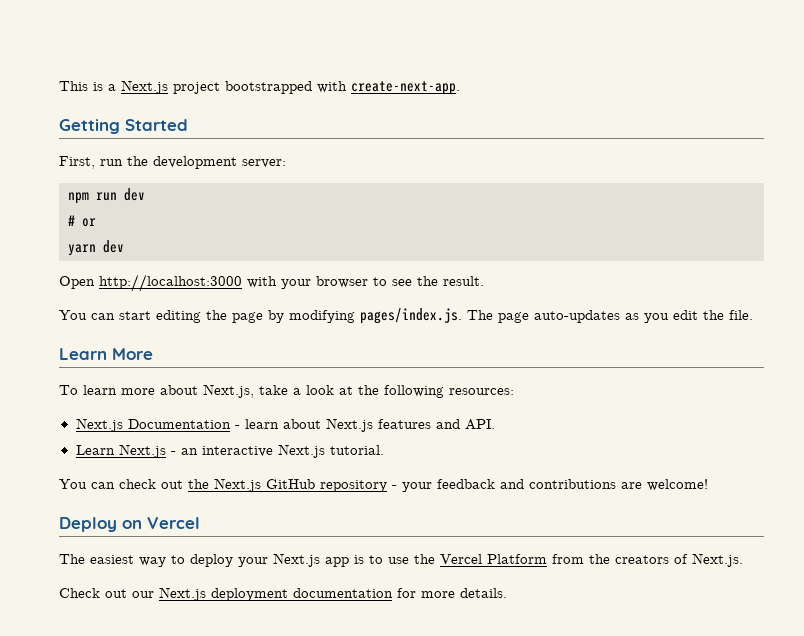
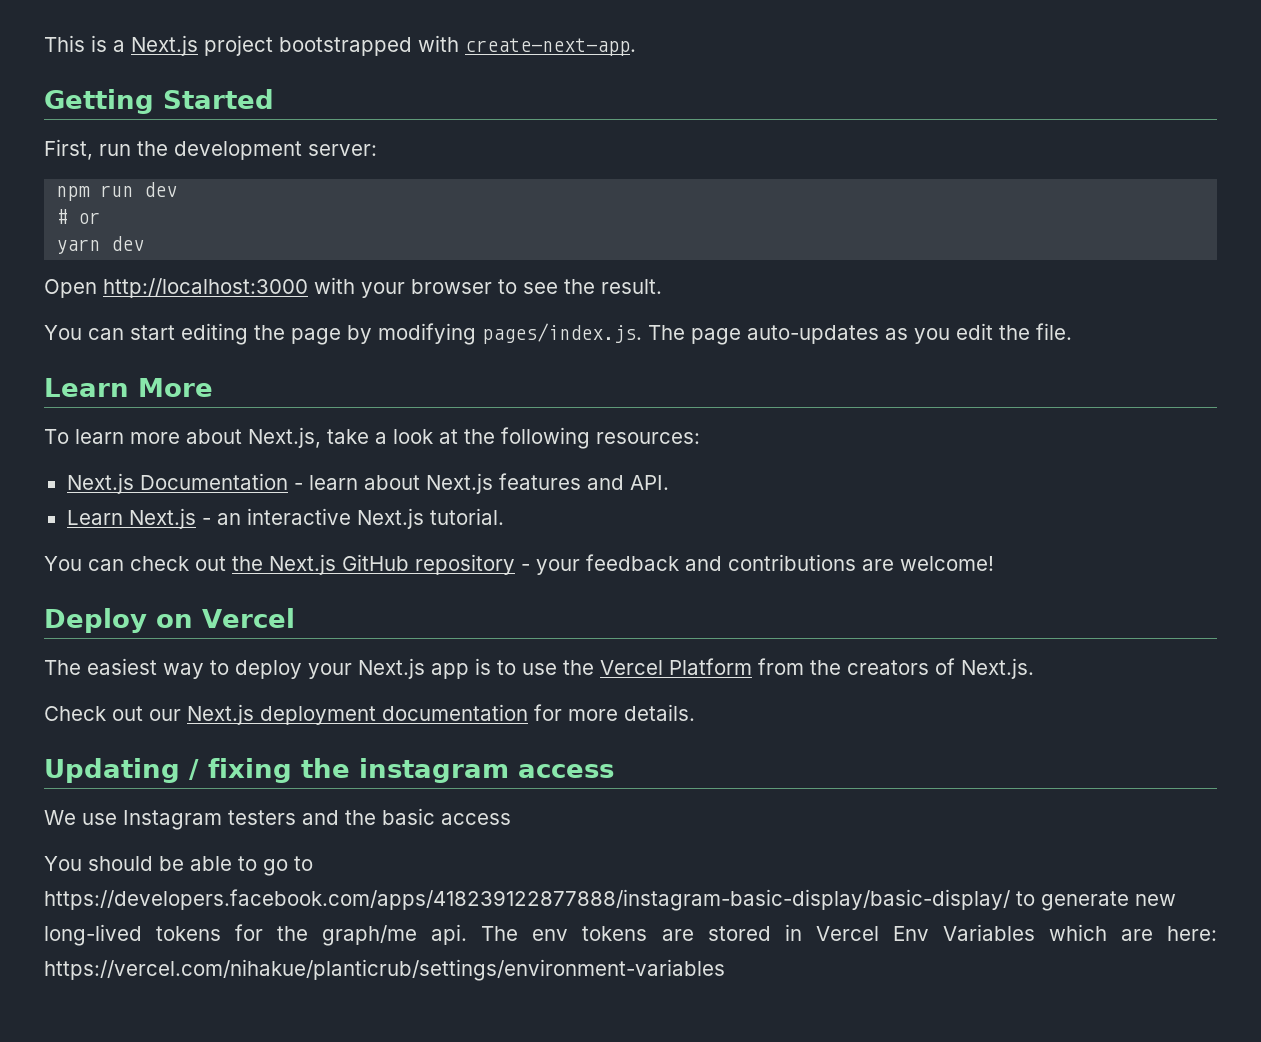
+ Updating / fixing the instagram access
+ We use Instagram testers and the basic access
+ You should be able to go to https://developers.facebook.com/apps/418239122877888/instagram-basic-display/basic-display/ to generate new long-lived tokens for the graph/me api. The env tokens are stored in Vercel Env Variables which are here: https://vercel.com/nihakue/planticrub/settings/environment-variables

